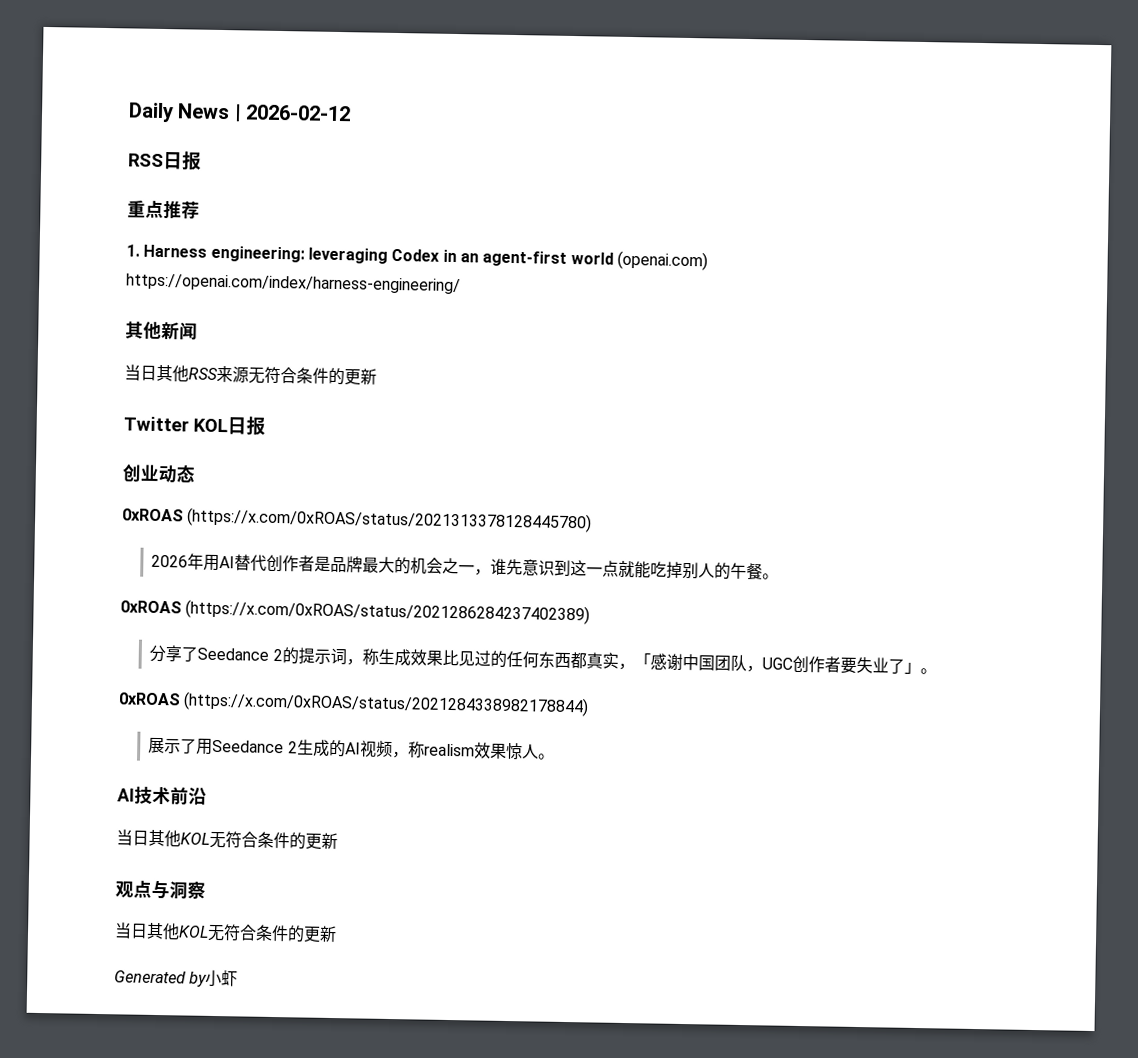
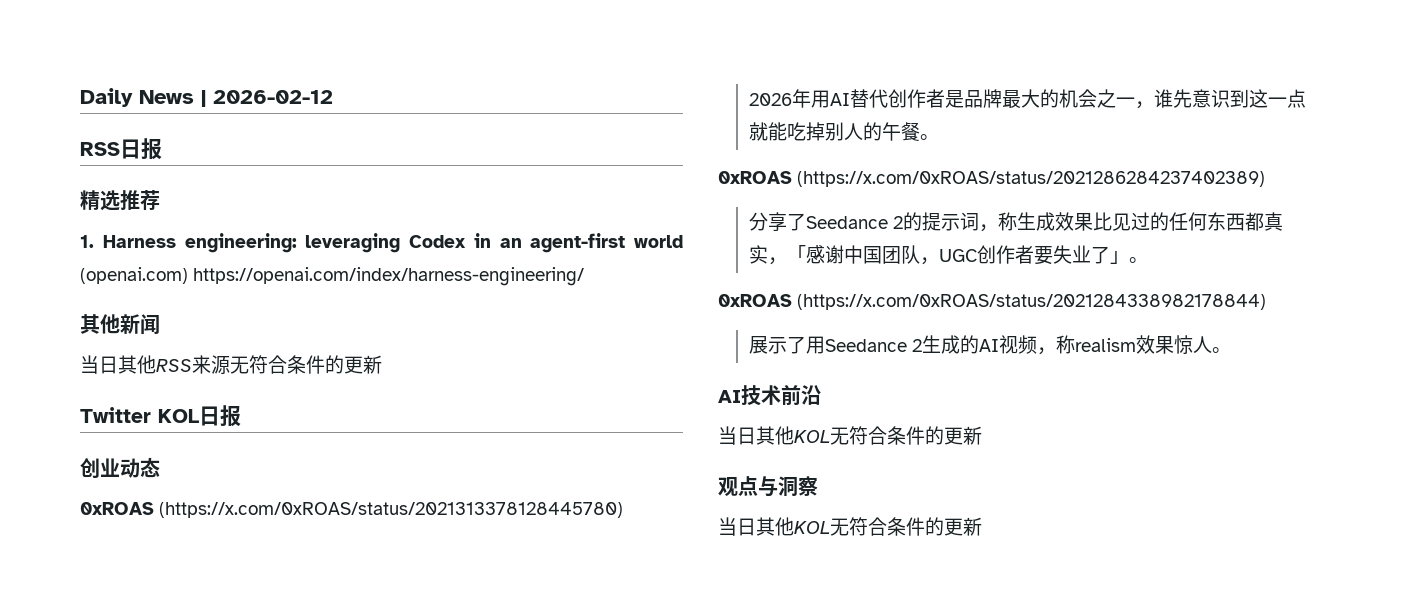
- 重点推荐
+ 精选推荐
- Generated by小虾

